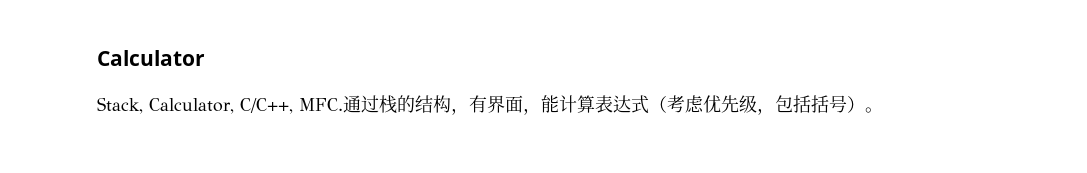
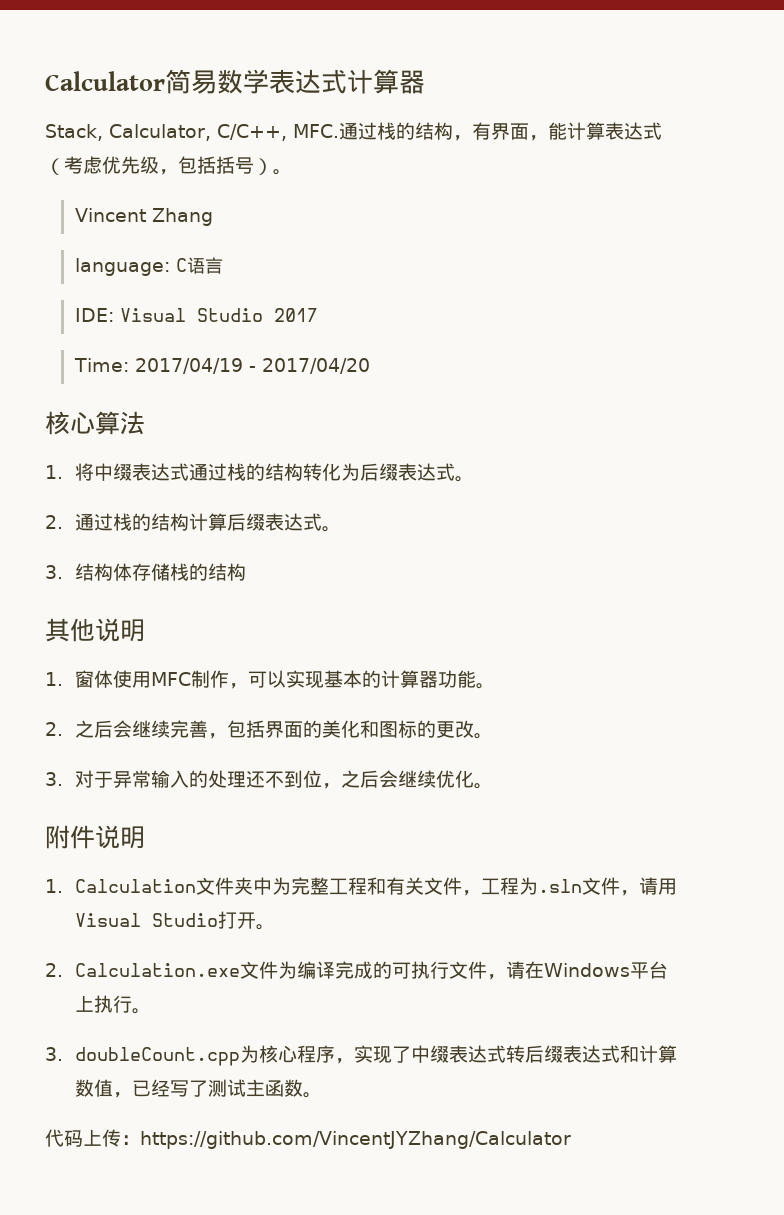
- Calculator
+ Calculator简易数学表达式计算器
+ Vincent Zhang
+ language: C语言
+ IDE: Visual Studio 2017
+ Time: 2017/04/19 - 2017/04/20
+ 核心算法
+ 1.将中缀表达式通过栈的结构转化为后缀表达式。
+ 2.通过栈的结构计算后缀表达式。
+ 3.结构体存储栈的结构
+ 其他说明
+ 1.窗体使用MFC制作，可以实现基本的计算器功能。
+ 2.之后会继续完善，包括界面的美化和图标的更改。
+ 3.对于异常输入的处理还不到位，之后会继续优化。
+ 附件说明
+ 1. Calculation文件夹中为完整工程和有关文件，工程为.sln文件，请用Visual Studio打开。
+ 2. Calculation.exe文件为编译完成的可执行文件，请在Windows平台上执行。
+ 3. doubleCount.cpp为核心程序，实现了中缀表达式转后缀表达式和计算数值，已经写了测试主函数。
+ 代码上传：https://github.com/VincentJYZhang/Calculator

